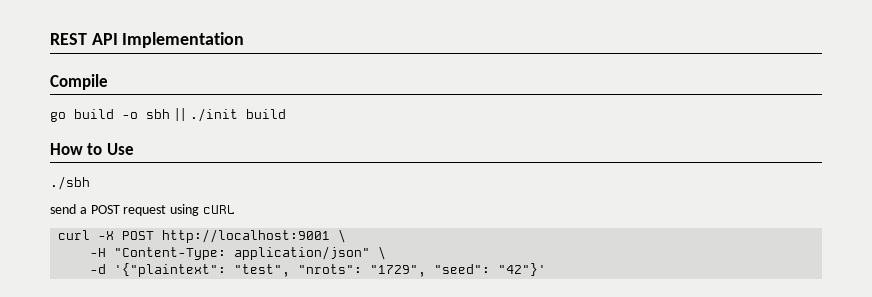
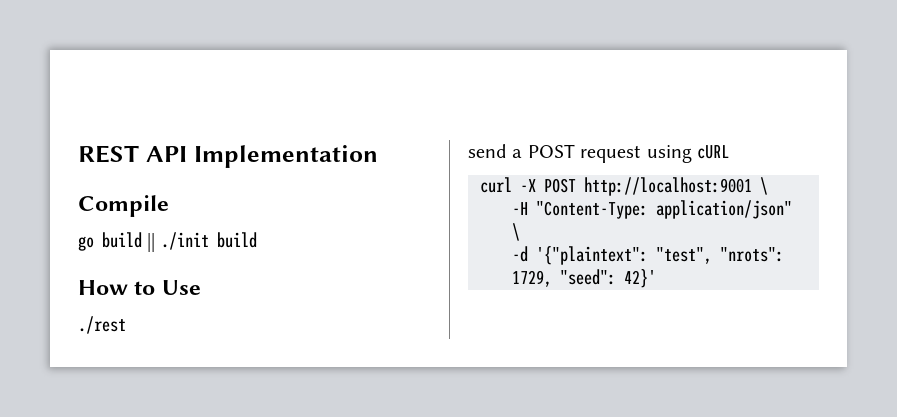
- go build -o sbh || ./init build
+ go build || ./init build
- ./sbh
+ ./rest
- -d '{"plaintext": "test", "nrots": "1729", "seed": "42"}'
+ -d '{"plaintext": "test", "nrots": 1729, "seed": 42}'

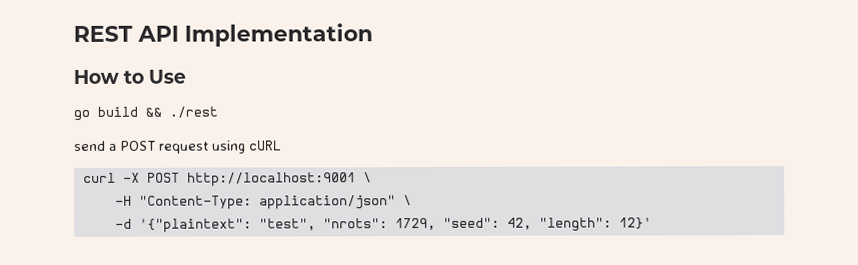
- Compile
- go build || ./init build
- ./rest
+ go build && ./rest
- -d '{"plaintext": "test", "nrots": 1729, "seed": 42}'
+ -d '{"plaintext": "test", "nrots": 1729, "seed": 42, "length": 12}'

